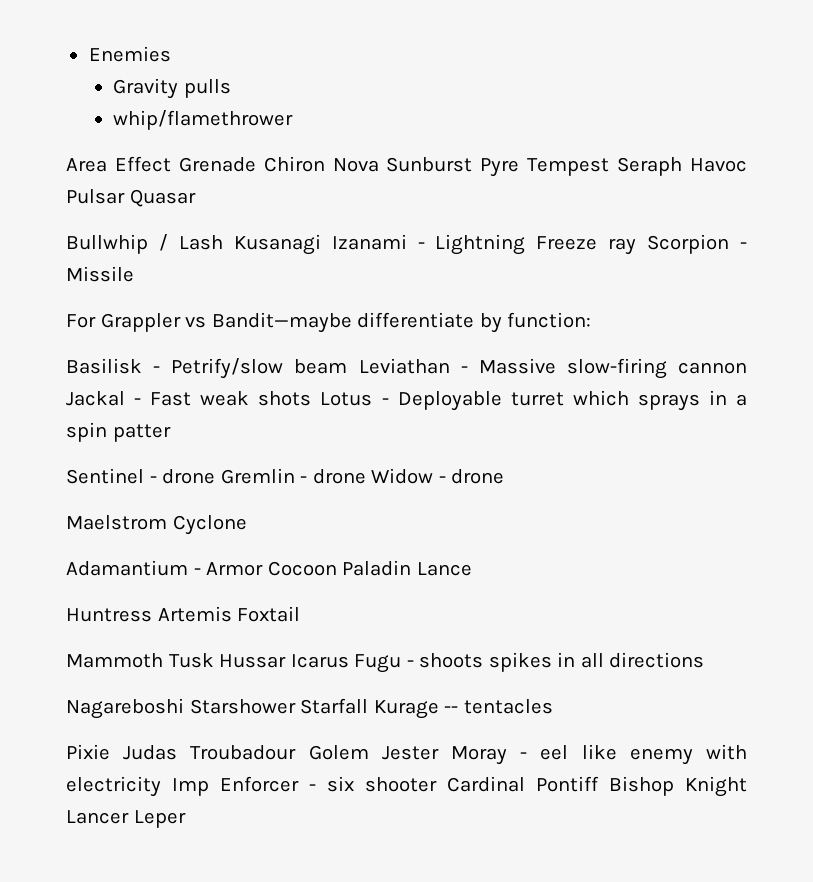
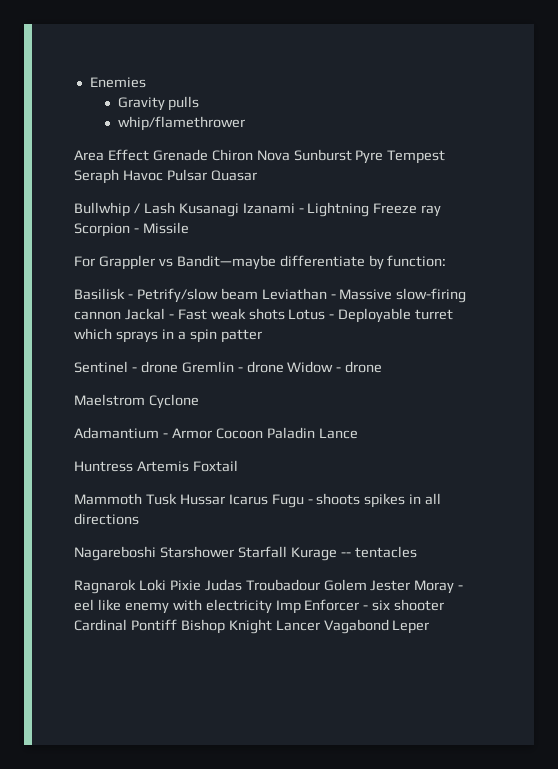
- Pixie Judas Troubadour Golem Jester Moray - eel like enemy with electricity Imp Enforcer - six shooter Cardinal Pontiff Bishop Knight Lancer Leper
+ Ragnarok Loki Pixie Judas Troubadour Golem Jester Moray - eel like enemy with electricity Imp Enforcer - six shooter Cardinal Pontiff Bishop Knight Lancer Vagabond Leper

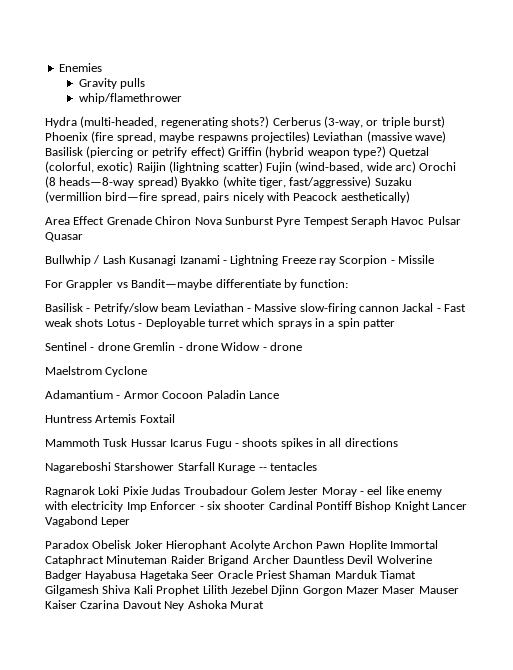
+ Hydra (multi-headed, regenerating shots?) Cerberus (3-way, or triple burst) Phoenix (fire spread, maybe respawns projectiles) Leviathan (massive wave) Basilisk (piercing or petrify effect) Griffin (hybrid weapon type?) Quetzal (colorful, exotic) Raijin (lightning scatter) Fujin (wind-based, wide arc) Orochi (8 heads—8-way spread) Byakko (white tiger, fast/aggressive) Suzaku (vermillion bird—fire spread, pairs nicely with Peacock aesthetically)
+ Paradox Obelisk Joker Hierophant Acolyte Archon Pawn Hoplite Immortal Cataphract Minuteman Raider Brigand Archer Dauntless Devil Wolverine Badger Hayabusa Hagetaka Seer Oracle Priest Shaman Marduk Tiamat Gilgamesh Shiva Kali Prophet Lilith Jezebel Djinn Gorgon Mazer Maser Mauser Kaiser Czarina Davout Ney Ashoka Murat

